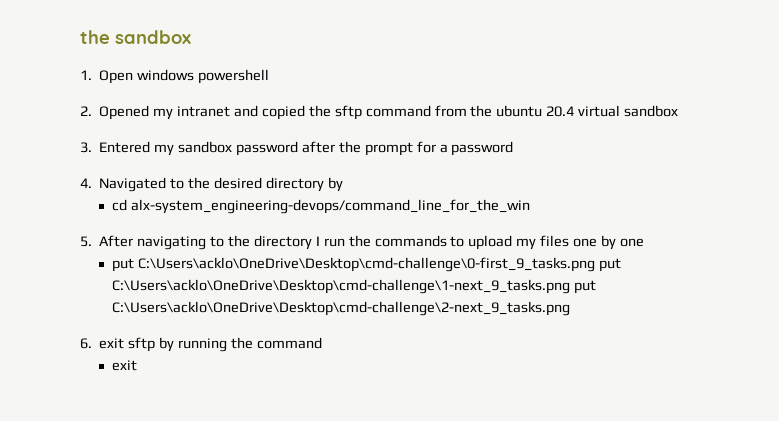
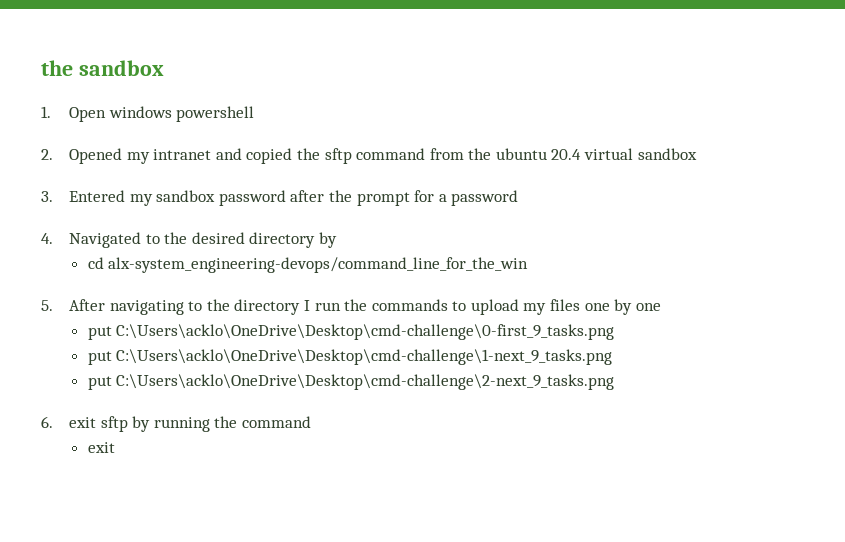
- put C:\Users\acklo\OneDrive\Desktop\cmd-challenge\0-first_9_tasks.png put C:\Users\acklo\OneDrive\Desktop\cmd-challenge\1-next_9_tasks.png put C:\Users\acklo\OneDrive\Desktop\cmd-challenge\2-next_9_tasks.png
+ put C:\Users\acklo\OneDrive\Desktop\cmd-challenge\0-first_9_tasks.png
+ put C:\Users\acklo\OneDrive\Desktop\cmd-challenge\1-next_9_tasks.png
+ put C:\Users\acklo\OneDrive\Desktop\cmd-challenge\2-next_9_tasks.png

